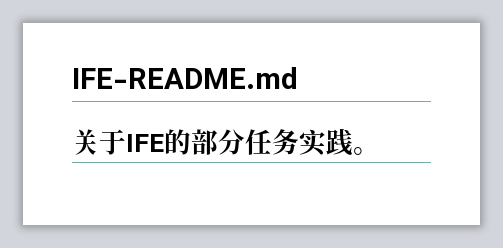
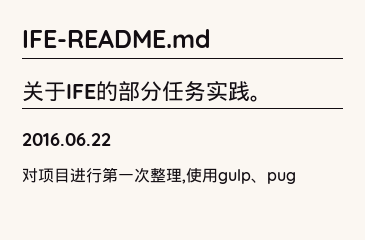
+ 2016.06.22
+ 对项目进行第一次整理,使用gulp、pug

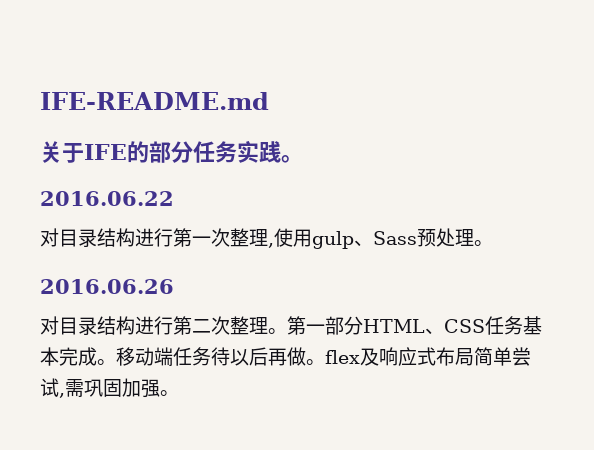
- 对项目进行第一次整理,使用gulp、pug
+ 对目录结构进行第一次整理,使用gulp、Sass预处理。
+ 2016.06.26
+ 对目录结构进行第二次整理。第一部分HTML、CSS任务基本完成。移动端任务待以后再做。flex及响应式布局简单尝试,需巩固加强。

